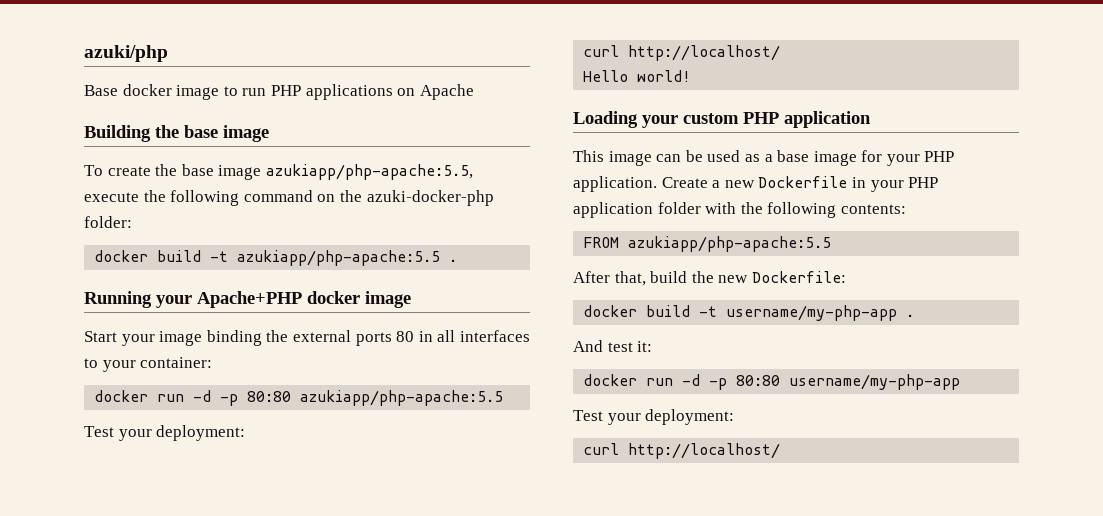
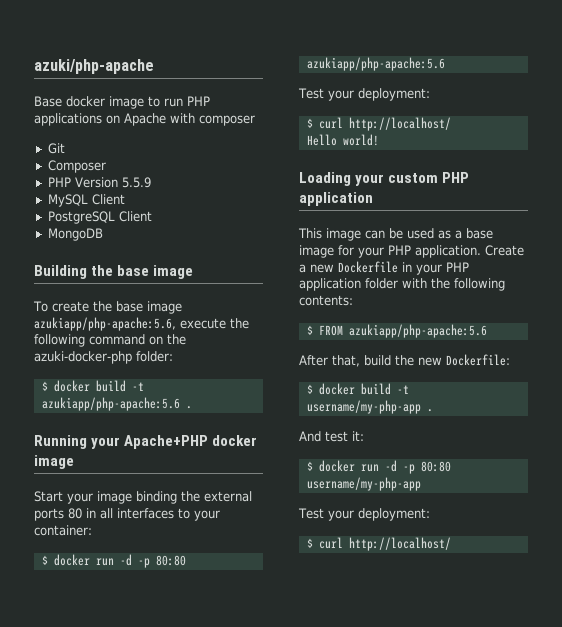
- azuki/php
+ azuki/php-apache
- Base docker image to run PHP applications on Apache
+ Base docker image to run PHP applications on Apache with composer
+ Git
+ Composer
+ PHP Version 5.5.9
+ MySQL Client
+ PostgreSQL Client
+ MongoDB
- To create the base image azukiapp/php-apache:5.5, execute the following command on the azuki-docker-php folder:
+ To create the base image azukiapp/php-apache:5.6, execute the following command on the azuki-docker-php folder:
- docker build -t azukiapp/php-apache:5.5 .
+ $ docker build -t azukiapp/php-apache:5.6 .
- docker run -d -p 80:80 azukiapp/php-apache:5.5
+ $ docker run -d -p 80:80 azukiapp/php-apache:5.6
  Test your deployment:
- curl http://localhost/
+ $ curl http://localhost/
- FROM azukiapp/php-apache:5.5
+ $ FROM azukiapp/php-apache:5.6
- docker build -t username/my-php-app .
+ $ docker build -t username/my-php-app .
- docker run -d -p 80:80 username/my-php-app
+ $ docker run -d -p 80:80 username/my-php-app
  Test your deployment:
- curl http://localhost/
+ $ curl http://localhost/

